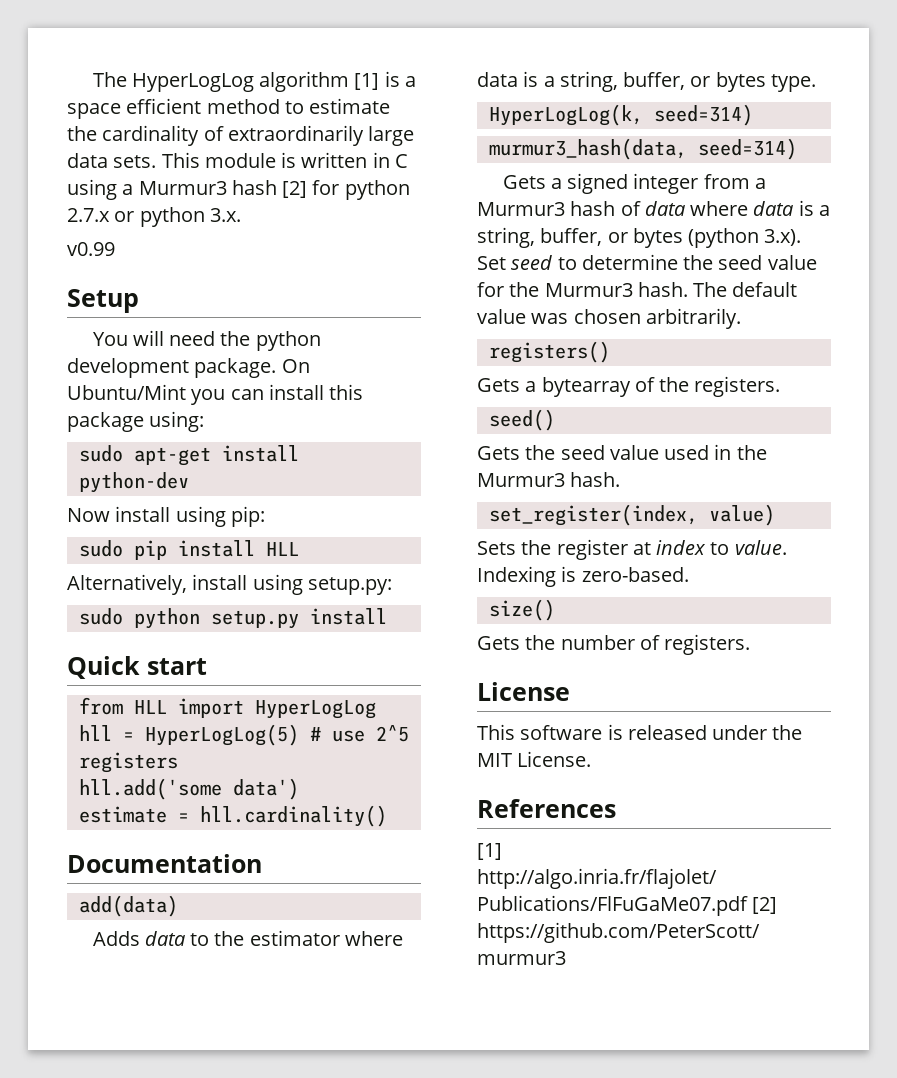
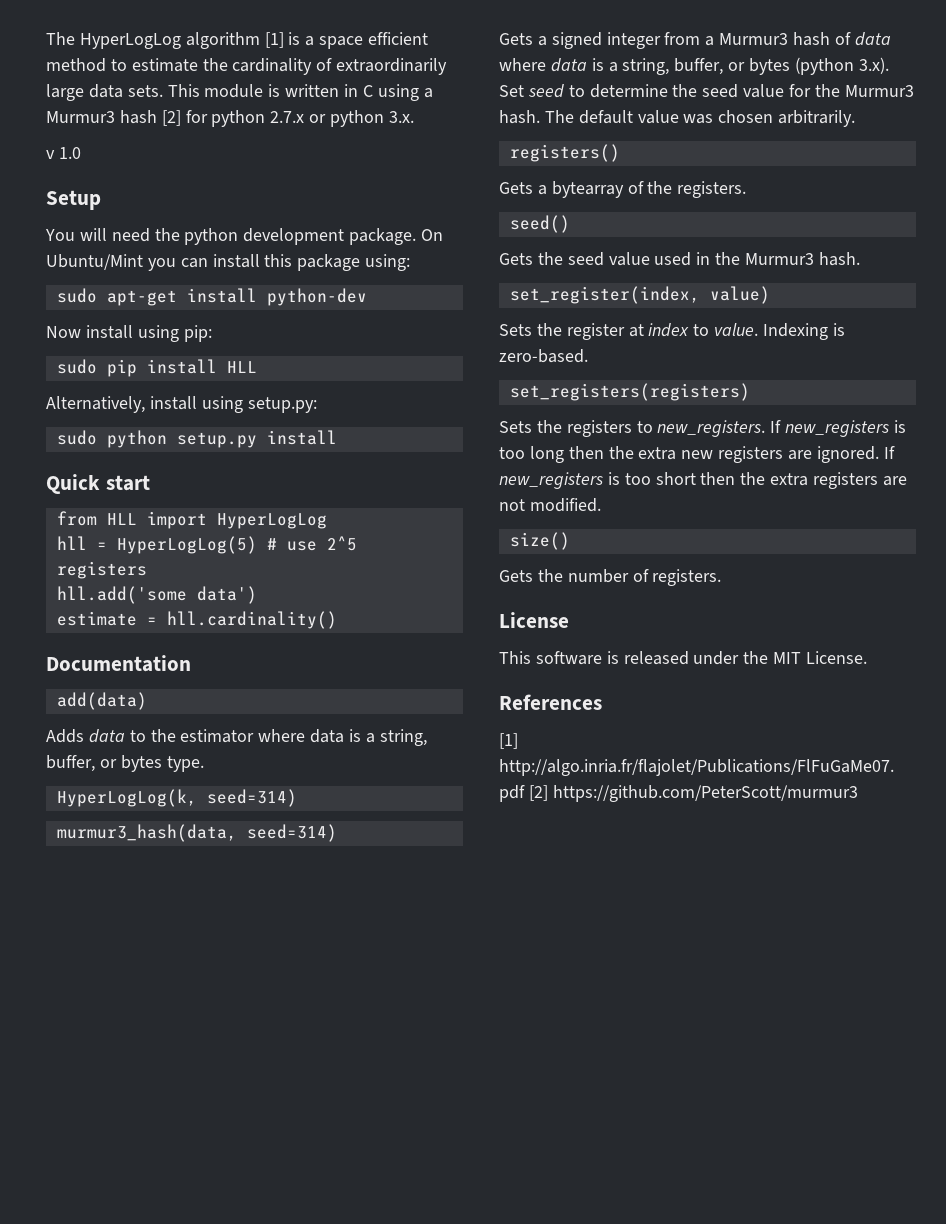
- v0.99
+ v 1.0
+ set_registers(registers)
+ Sets the registers to new_registers. If new_registers is too long then the extra new registers are ignored. If new_registers is too short then the extra registers are not modified.

